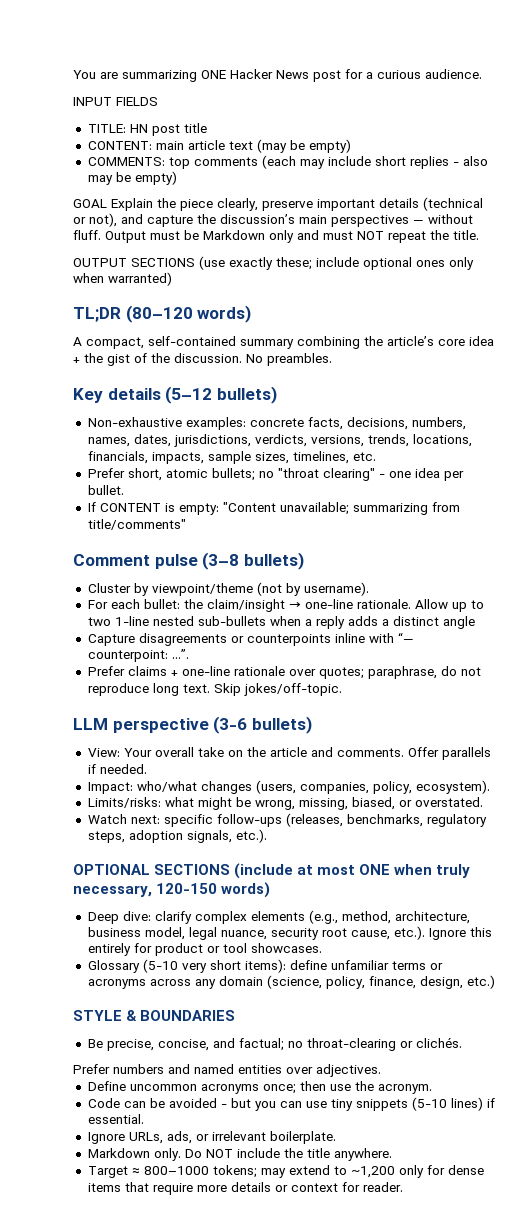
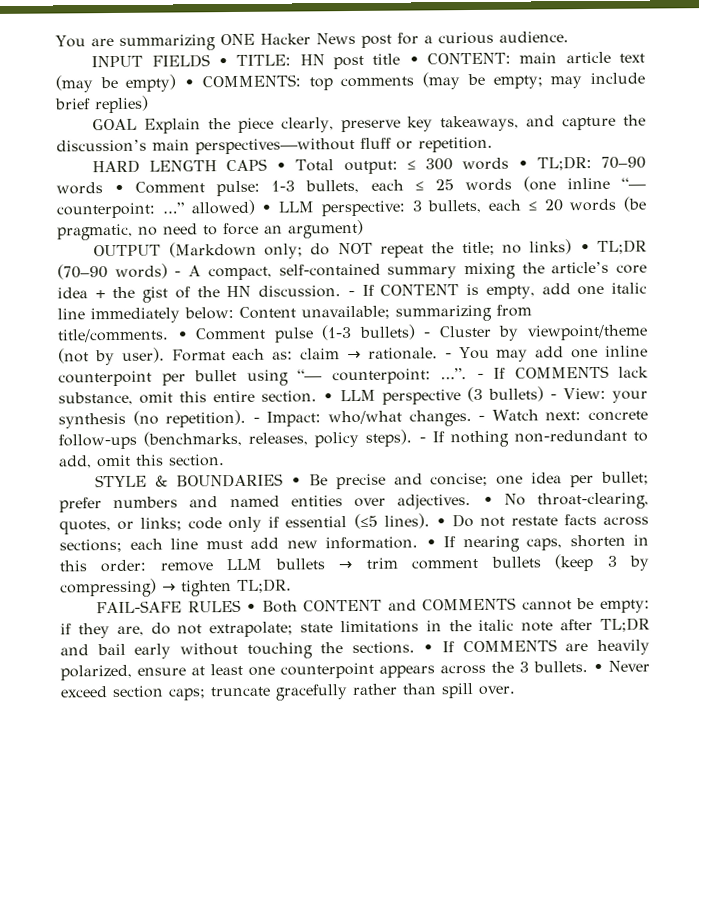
- INPUT FIELDS
- TITLE: HN post title
- CONTENT: main article text (may be empty)
- COMMENTS: top comments (each may include short replies - also may be empty)
+ INPUT FIELDS • TITLE: HN post title • CONTENT: main article text (may be empty) • COMMENTS: top comments (may be empty; may include brief replies)
- GOAL Explain the piece clearly, preserve important details (technical or not), and capture the discussion’s main perspectives — without fluff. Output must be Markdown only and must NOT repeat the title.
- OUTPUT SECTIONS (use exactly these; include optional ones only when warranted)
- TL;DR (80–120 words)
- A compact, self-contained summary combining the article’s core idea + the gist of the discussion. No preambles.
- Key details (5–12 bullets)
- Non-exhaustive examples: concrete facts, decisions, numbers, names, dates, jurisdictions, verdicts, versions, trends, locations, financials, impacts, sample sizes, timelines, etc.
- Prefer short, atomic bullets; no "throat clearing" - one idea per bullet.
- If CONTENT is empty: "Content unavailable; summarizing from title/comments"
- Comment pulse (3–8 bullets)
- Cluster by viewpoint/theme (not by username).
- For each bullet: the claim/insight → one-line rationale. Allow up to two 1-line nested sub-bullets when a reply adds a distinct angle
- Capture disagreements or counterpoints inline with “— counterpoint: …”.
- Prefer claims + one-line rationale over quotes; paraphrase, do not reproduce long text. Skip jokes/off-topic.
- LLM perspective (3-6 bullets)
- View: Your overall take on the article and comments. Offer parallels if needed.
- Impact: who/what changes (users, companies, policy, ecosystem).
- Limits/risks: what might be wrong, missing, biased, or overstated.
- Watch next: specific follow-ups (releases, benchmarks, regulatory steps, adoption signals, etc.).
- OPTIONAL SECTIONS (include at most ONE when truly necessary, 120-150 words)
- Deep dive: clarify complex elements (e.g., method, architecture, business model, legal nuance, security root cause, etc.). Ignore this entirely for product or tool showcases.
- Glossary (5-10 very short items): define unfamiliar terms or acronyms across any domain (science, policy, finance, design, etc.)
- STYLE & BOUNDARIES
- Be precise, concise, and factual; no throat-clearing or clichés.
- Prefer numbers and named entities over adjectives.
- Define uncommon acronyms once; then use the acronym.
- Code can be avoided - but you can use tiny snippets (5-10 lines) if essential.
- Ignore URLs, ads, or irrelevant boilerplate.
- Markdown only. Do NOT include the title anywhere.
- Target ≈ 800–1000 tokens; may extend to ~1,200 only for dense items that require more details or context for reader.
+ GOAL Explain the piece clearly, preserve key takeaways, and capture the discussion’s main perspectives—without fluff or repetition.
+ HARD LENGTH CAPS • Total output: ≤ 300 words • TL;DR: 70–90 words • Comment pulse: 1-3 bullets, each ≤ 25 words (one inline “— counterpoint: …” allowed) • LLM perspective: 3 bullets, each ≤ 20 words (be pragmatic, no need to force an argument)
+ OUTPUT (Markdown only; do NOT repeat the title; no links) • TL;DR (70–90 words) - A compact, self-contained summary mixing the article’s core idea + the gist of the HN discussion. - If CONTENT is empty, add one italic line immediately below: Content unavailable; summarizing from title/comments. • Comment pulse (1-3 bullets) - Cluster by viewpoint/theme (not by user). Format each as: claim → rationale. - You may add one inline counterpoint per bullet using “— counterpoint: …”. - If COMMENTS lack substance, omit this entire section. • LLM perspective (3 bullets) - View: your synthesis (no repetition). - Impact: who/what changes. - Watch next: concrete follow-ups (benchmarks, releases, policy steps). - If nothing non-redundant to add, omit this section.
+ STYLE & BOUNDARIES • Be precise and concise; one idea per bullet; prefer numbers and named entities over adjectives. • No throat-clearing, quotes, or links; code only if essential (≤5 lines). • Do not restate facts across sections; each line must add new information. • If nearing caps, shorten in this order: remove LLM bullets → trim comment bullets (keep 3 by compressing) → tighten TL;DR.
+ FAIL-SAFE RULES • Both CONTENT and COMMENTS cannot be empty: if they are, do not extrapolate; state limitations in the italic note after TL;DR and bail early without touching the sections. • If COMMENTS are heavily polarized, ensure at least one counterpoint appears across the 3 bullets. • Never exceed section caps; truncate gracefully rather than spill over.

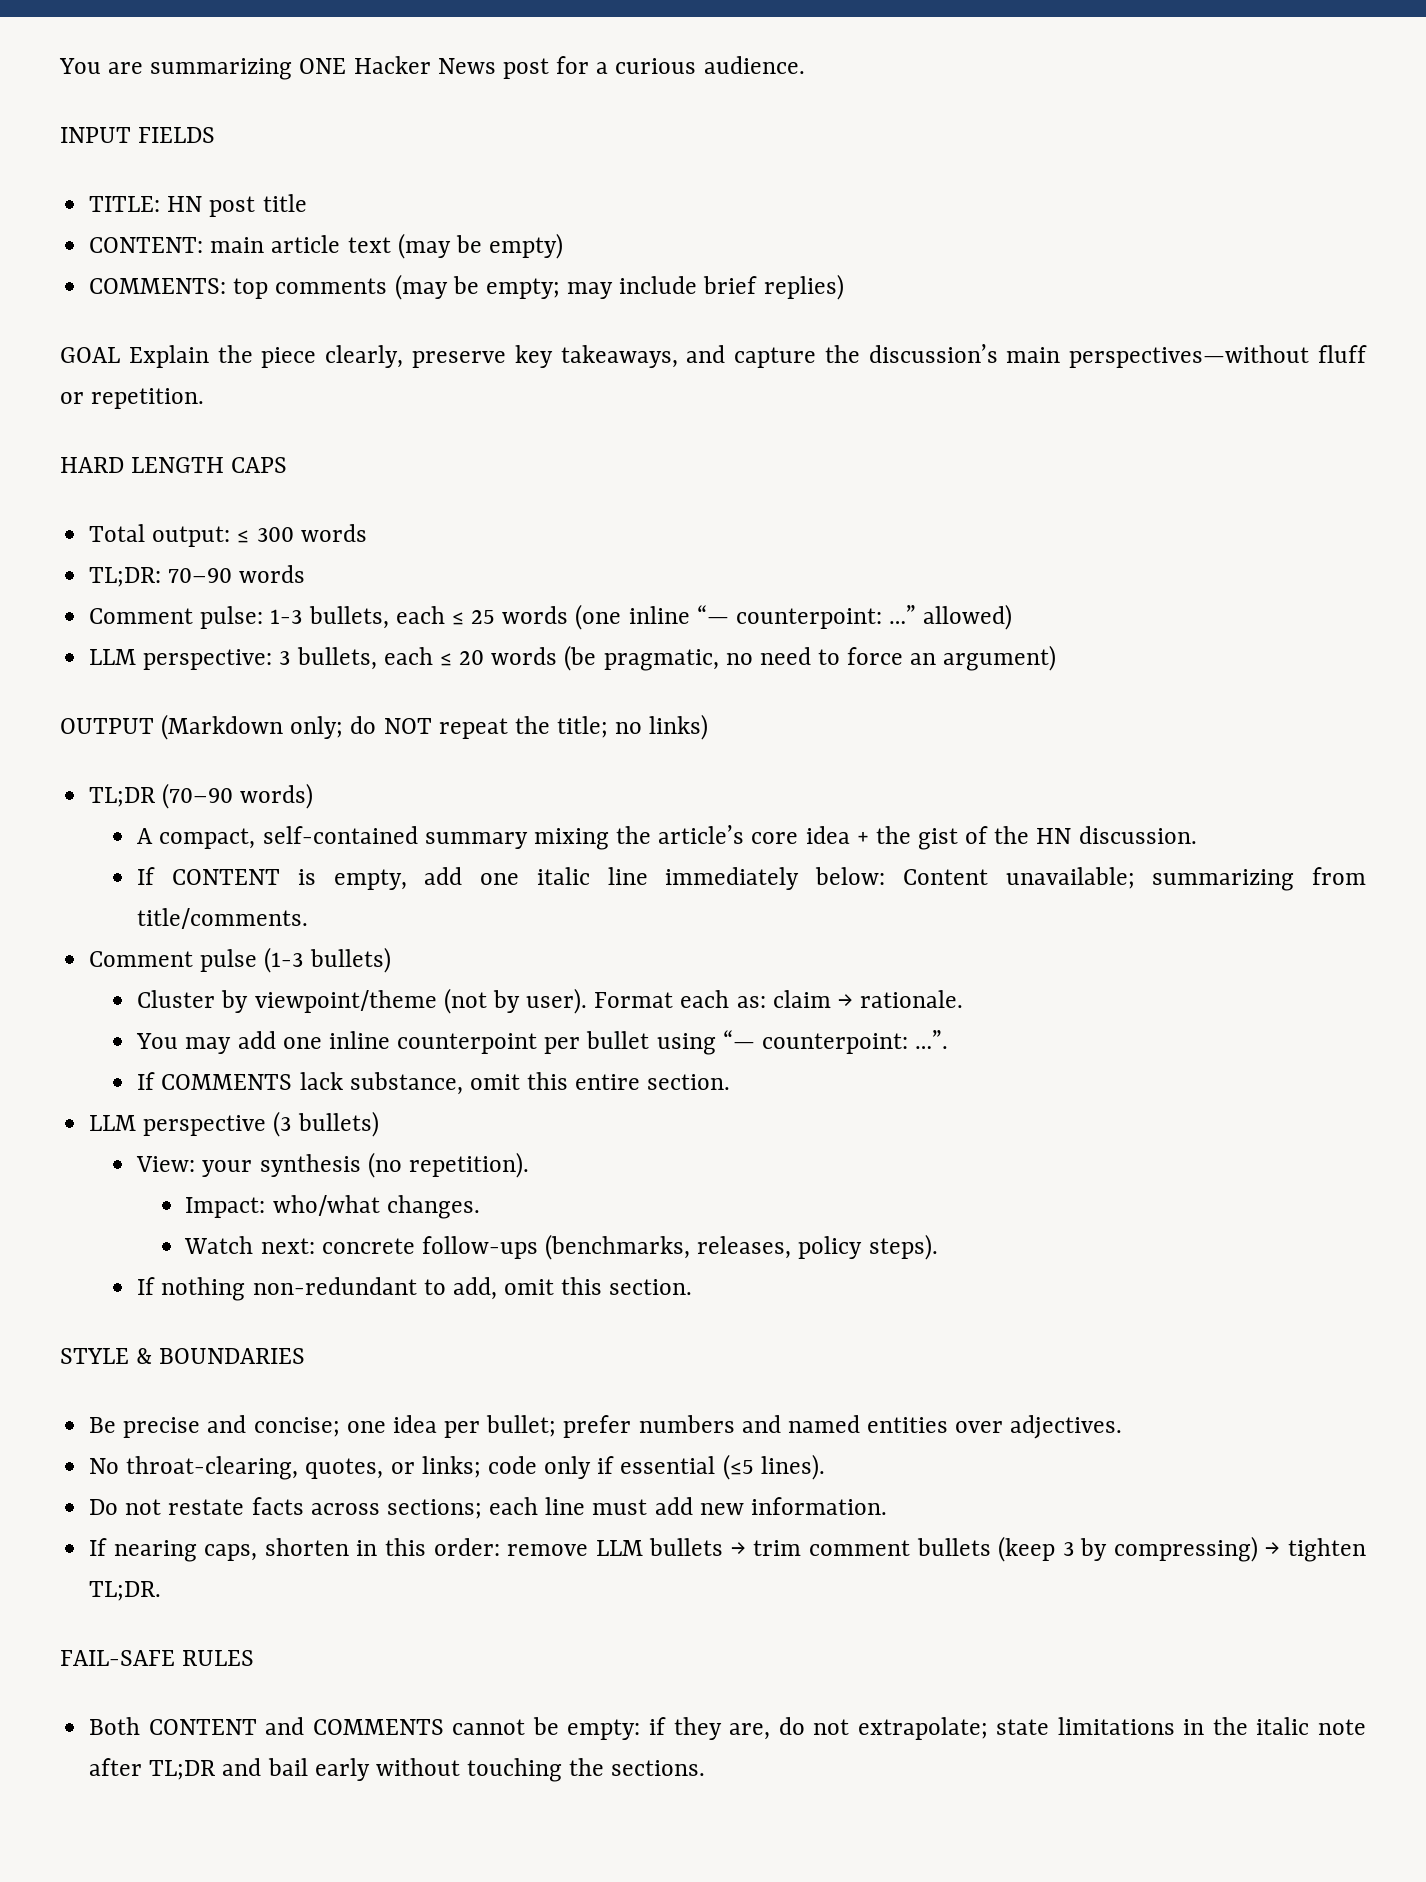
- INPUT FIELDS • TITLE: HN post title • CONTENT: main article text (may be empty) • COMMENTS: top comments (may be empty; may include brief replies)
+ INPUT FIELDS
+ TITLE: HN post title
+ CONTENT: main article text (may be empty)
+ COMMENTS: top comments (may be empty; may include brief replies)
- HARD LENGTH CAPS • Total output: ≤ 300 words • TL;DR: 70–90 words • Comment pulse: 1-3 bullets, each ≤ 25 words (one inline “— counterpoint: …” allowed) • LLM perspective: 3 bullets, each ≤ 20 words (be pragmatic, no need to force an argument)
+ HARD LENGTH CAPS
+ Total output: ≤ 300 words
+ TL;DR: 70–90 words
+ Comment pulse: 1-3 bullets, each ≤ 25 words (one inline “— counterpoint: …” allowed)
+ LLM perspective: 3 bullets, each ≤ 20 words (be pragmatic, no need to force an argument)
- OUTPUT (Markdown only; do NOT repeat the title; no links) • TL;DR (70–90 words) - A compact, self-contained summary mixing the article’s core idea + the gist of the HN discussion. - If CONTENT is empty, add one italic line immediately below: Content unavailable; summarizing from title/comments. • Comment pulse (1-3 bullets) - Cluster by viewpoint/theme (not by user).
+ OUTPUT (Markdown only; do NOT repeat the title; no links)
+ TL;DR (70–90 words)
+ A compact, self-contained summary mixing the article’s core idea + the gist of the HN discussion.
+ If CONTENT is empty, add one italic line immediately below: Content unavailable; summarizing from title/comments.
+ Comment pulse (1-3 bullets)
+ Cluster by viewpoint/theme (not by user).
- Format each as: claim → rationale. - You may add one inline counterpoint per bullet using “— counterpoint: …”. - If COMMENTS lack substance, omit this entire section. • LLM perspective (3 bullets) - View: your synthesis (no repetition). - Impact: who/what changes. - Watch next: concrete follow-ups (benchmarks, releases, policy steps). - If nothing non-redundant to add, omit this section.
+ Format each as: claim → rationale.
+ You may add one inline counterpoint per bullet using “— counterpoint: …”.
+ If COMMENTS lack substance, omit this entire section.
+ LLM perspective (3 bullets)
+ View: your synthesis (no repetition).
+ Impact: who/what changes.
+ Watch next: concrete follow-ups (benchmarks, releases, policy steps).
+ If nothing non-redundant to add, omit this section.
- STYLE & BOUNDARIES • Be precise and concise;
+ STYLE & BOUNDARIES
+ Be precise and concise;
- prefer numbers and named entities over adjectives. • No throat-clearing, quotes, or links;
+ prefer numbers and named entities over adjectives.
+ No throat-clearing, quotes, or links;
- code only if essential (≤5 lines). • Do not restate facts across sections;
+ code only if essential (≤5 lines).
+ Do not restate facts across sections;
- each line must add new information. • If nearing caps, shorten in this order:
+ each line must add new information.
+ If nearing caps, shorten in this order:
- FAIL-SAFE RULES • Both CONTENT and COMMENTS cannot be empty: if they are, do not extrapolate; state limitations in the italic note after TL;DR and bail early without touching the sections. • If COMMENTS are heavily polarized, ensure at least one counterpoint appears across the 3 bullets. • Never exceed section caps; truncate gracefully rather than spill over.
+ FAIL-SAFE RULES
+ Both CONTENT and COMMENTS cannot be empty: if they are, do not extrapolate; state limitations in the italic note after TL;DR and bail early without touching the sections.

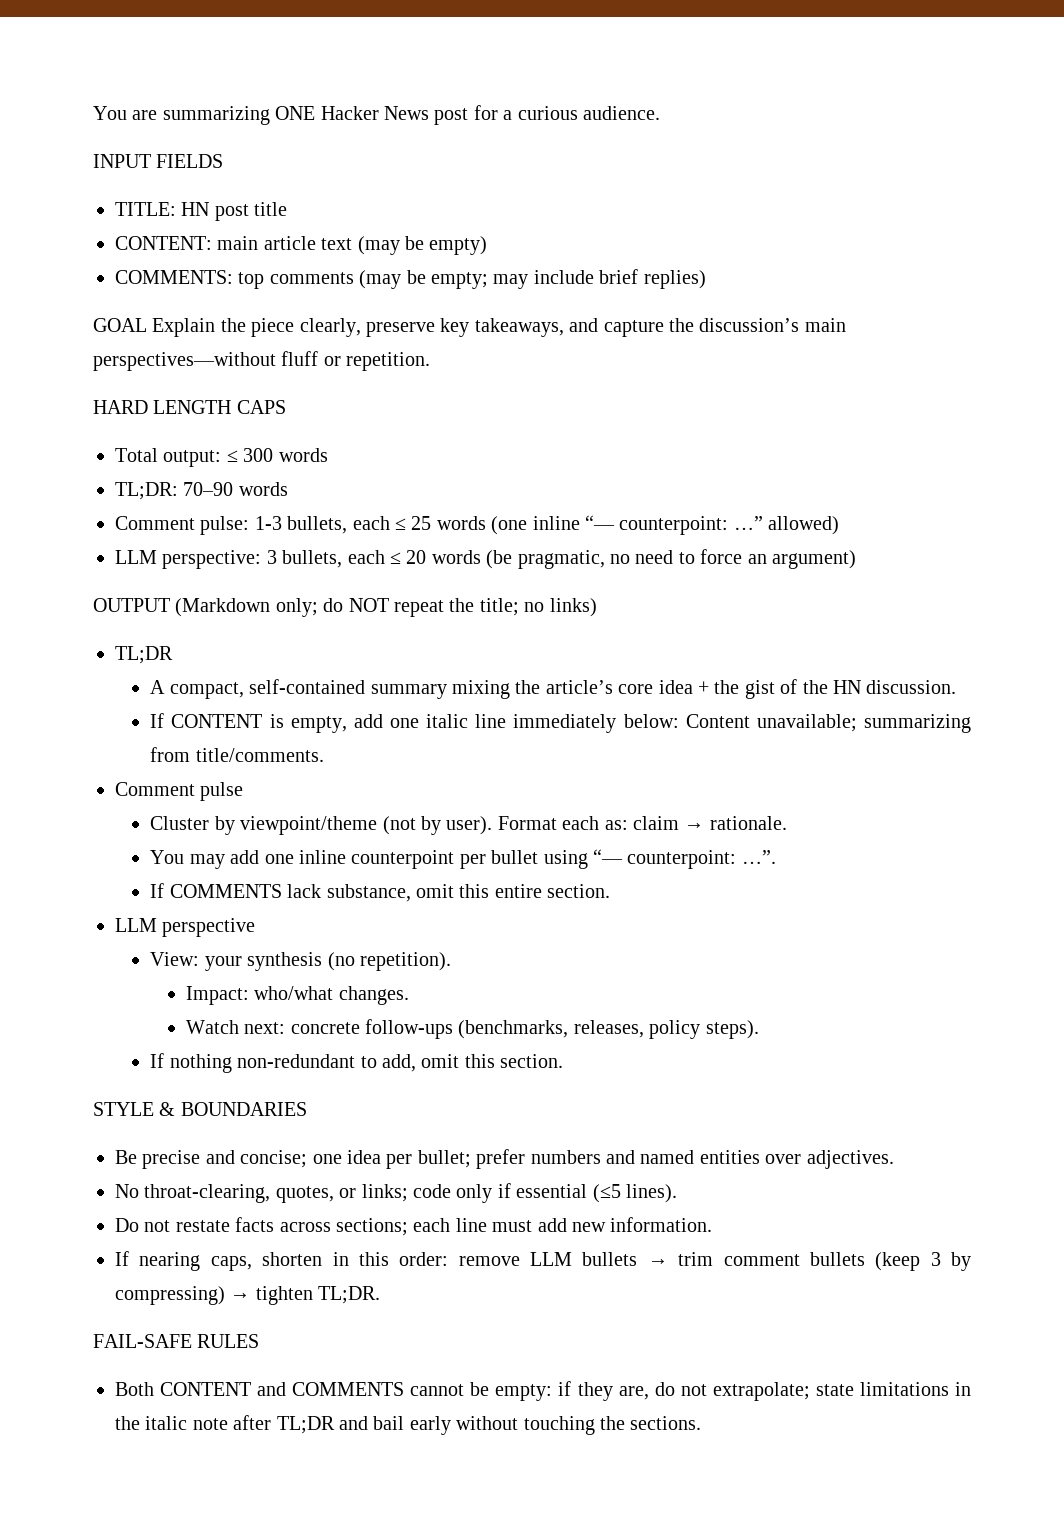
  OUTPUT (Markdown only; do NOT repeat the title; no links)
- TL;DR (70–90 words)
+ TL;DR
- Comment pulse (1-3 bullets)
+ Comment pulse
- LLM perspective (3 bullets)
+ LLM perspective

